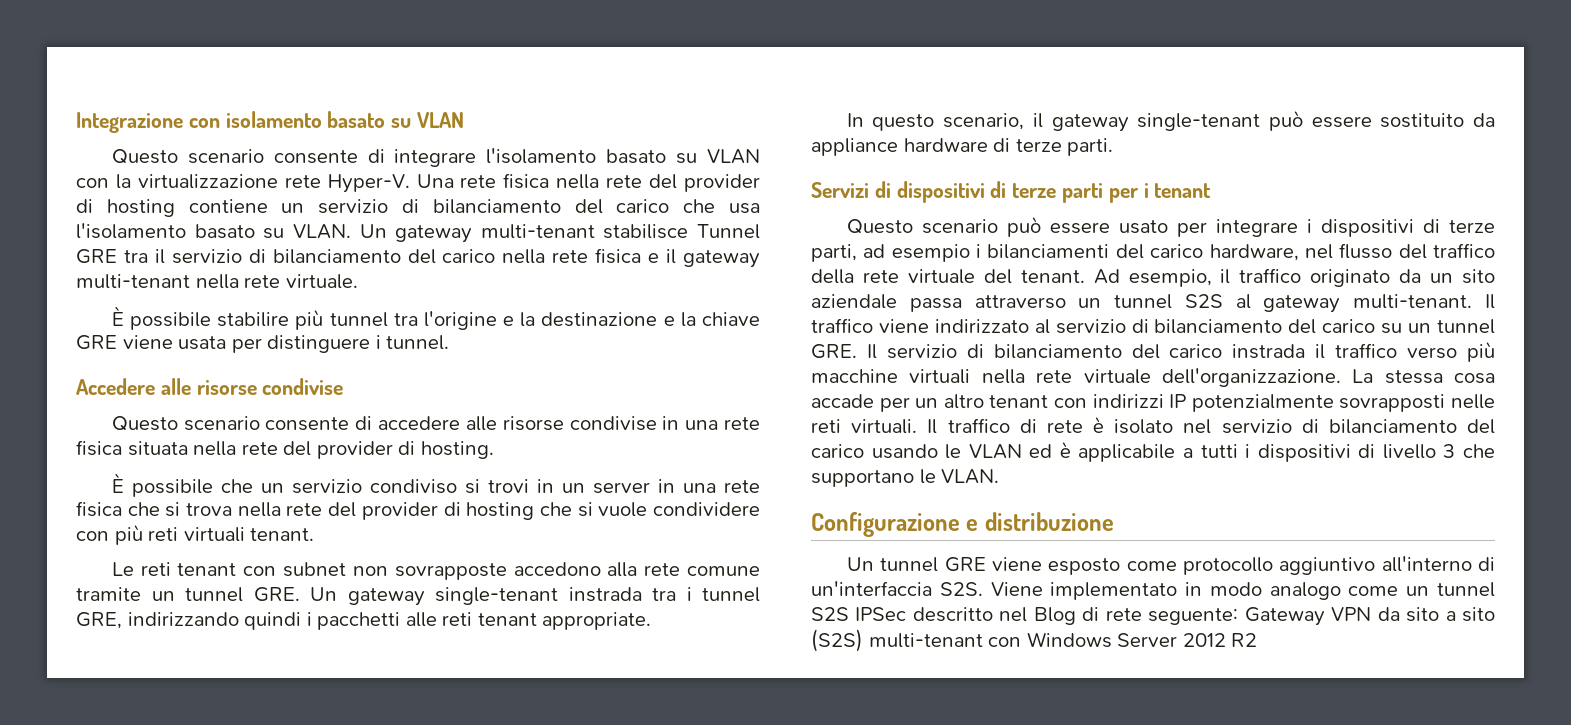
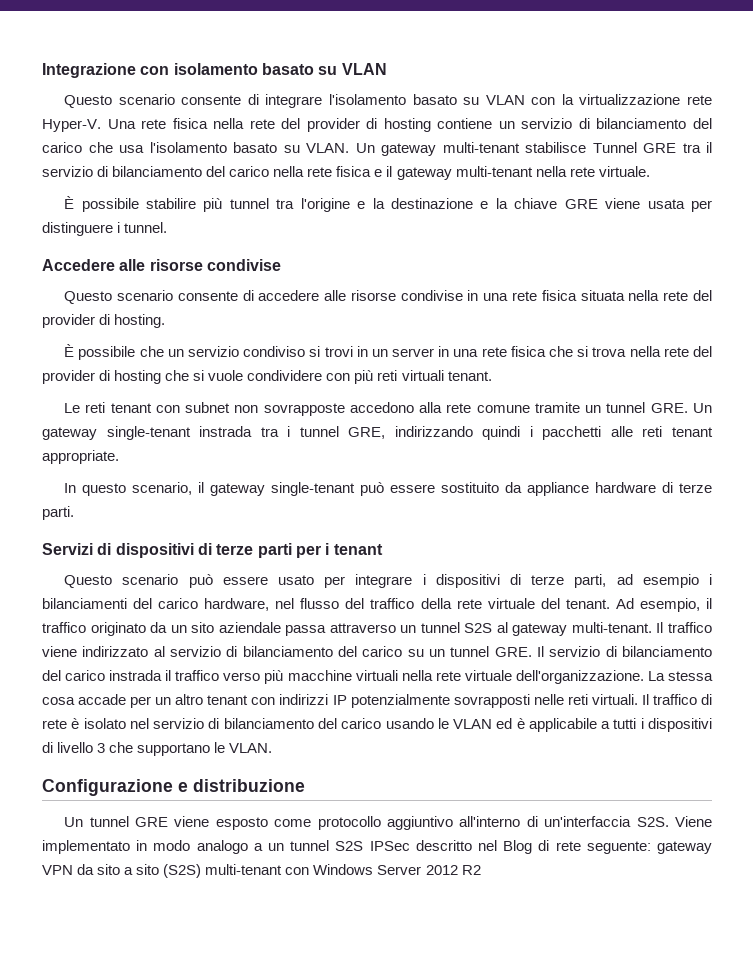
- Un tunnel GRE viene esposto come protocollo aggiuntivo all'interno di un'interfaccia S2S. Viene implementato in modo analogo come un tunnel S2S IPSec descritto nel Blog di rete seguente: Gateway VPN da sito a sito (S2S) multi-tenant con Windows Server 2012 R2
+ Un tunnel GRE viene esposto come protocollo aggiuntivo all'interno di un'interfaccia S2S. Viene implementato in modo analogo a un tunnel S2S IPSec descritto nel Blog di rete seguente: gateway VPN da sito a sito (S2S) multi-tenant con Windows Server 2012 R2

